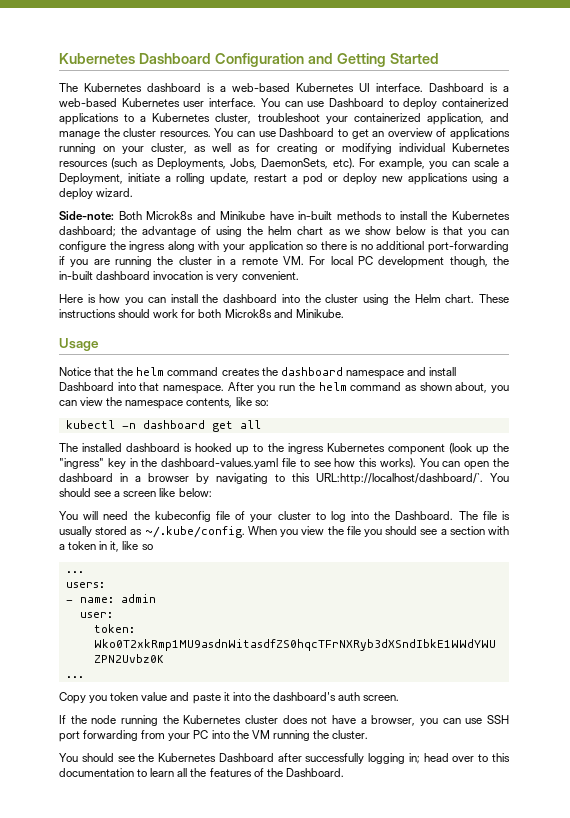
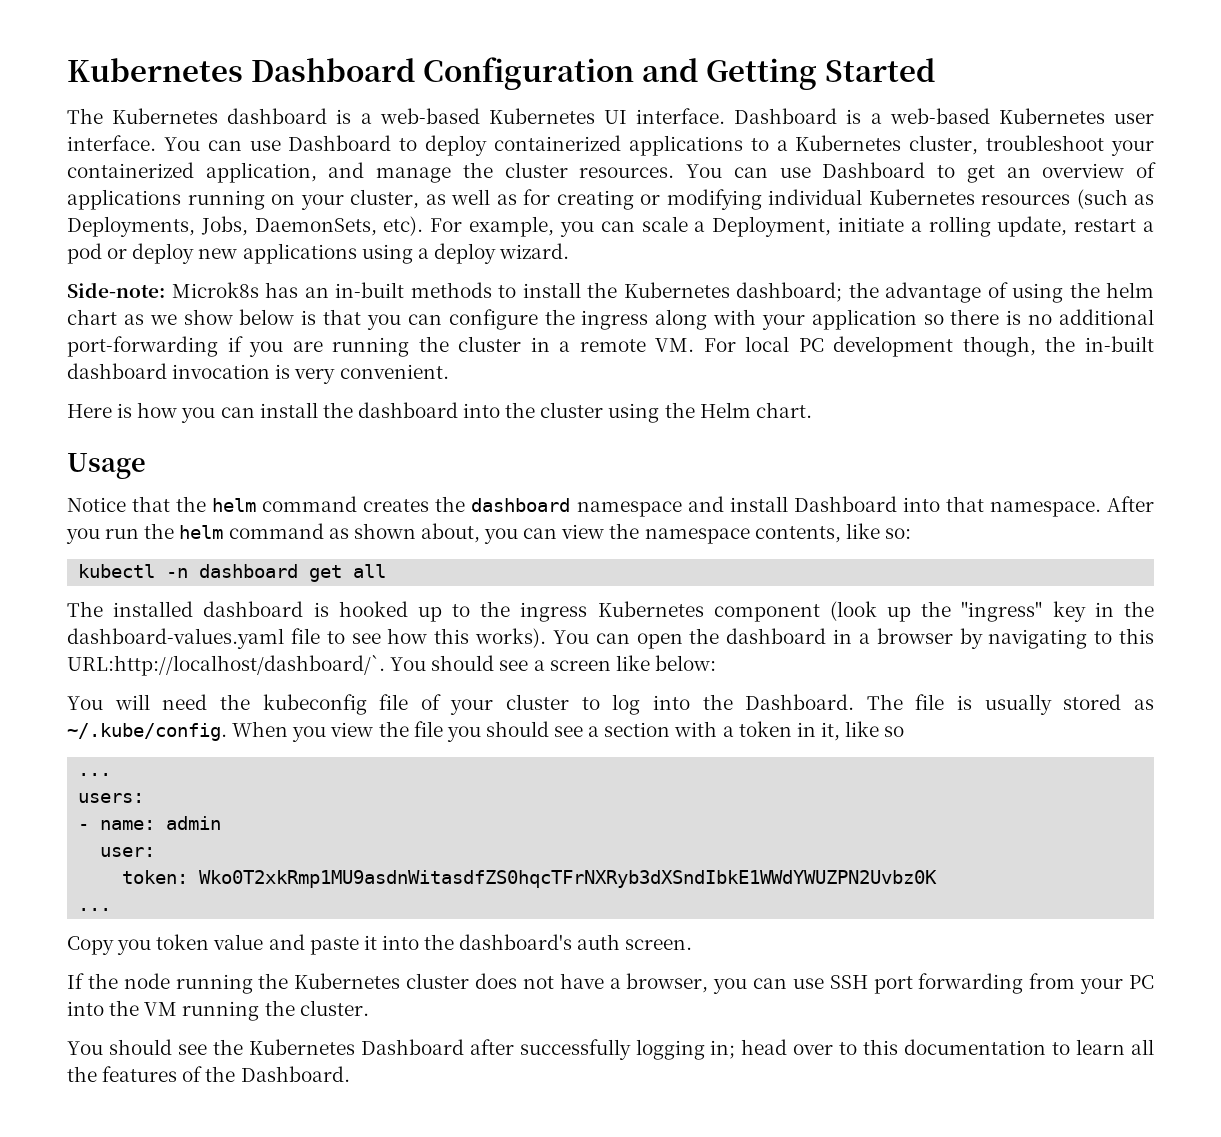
- Side-note: Both Microk8s and Minikube have in-built methods to install the Kubernetes dashboard; the advantage of using the helm chart as we show below is that you can configure the ingress along with your application so there is no additional port-forwarding if you are running the cluster in a remote VM. For local PC development though, the in-built dashboard invocation is very convenient.
+ Side-note: Microk8s has an in-built methods to install the Kubernetes dashboard; the advantage of using the helm chart as we show below is that you can configure the ingress along with your application so there is no additional port-forwarding if you are running the cluster in a remote VM. For local PC development though, the in-built dashboard invocation is very convenient.
- These instructions should work for both Microk8s and Minikube.

